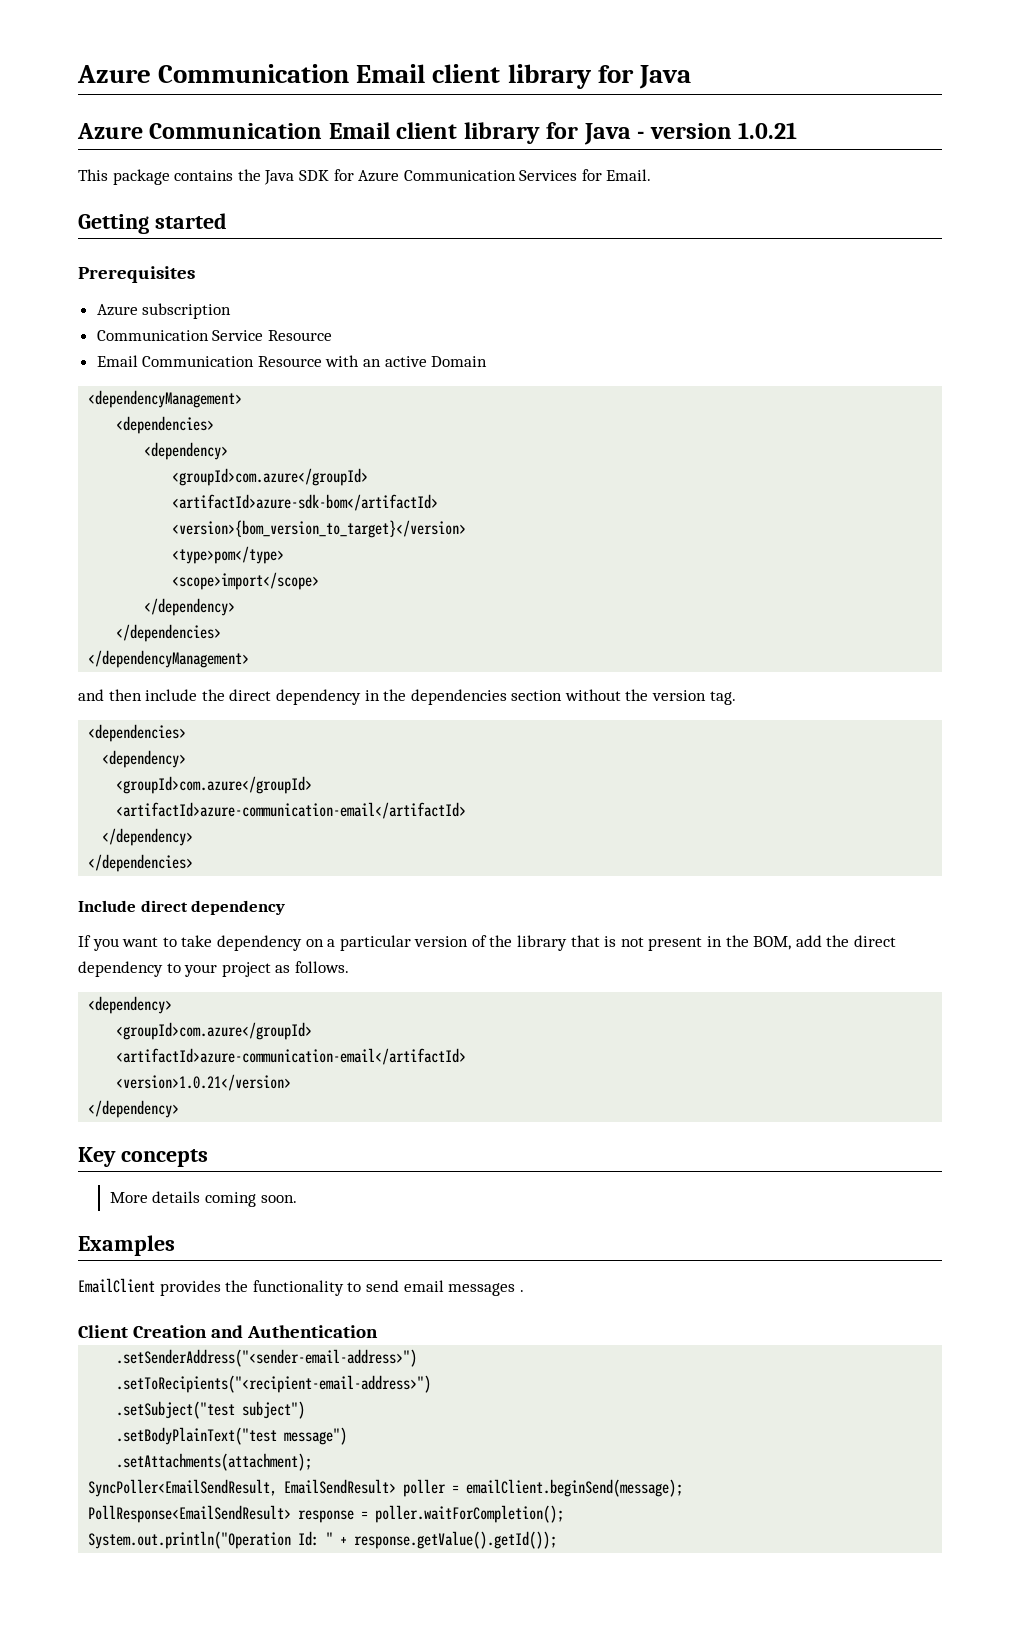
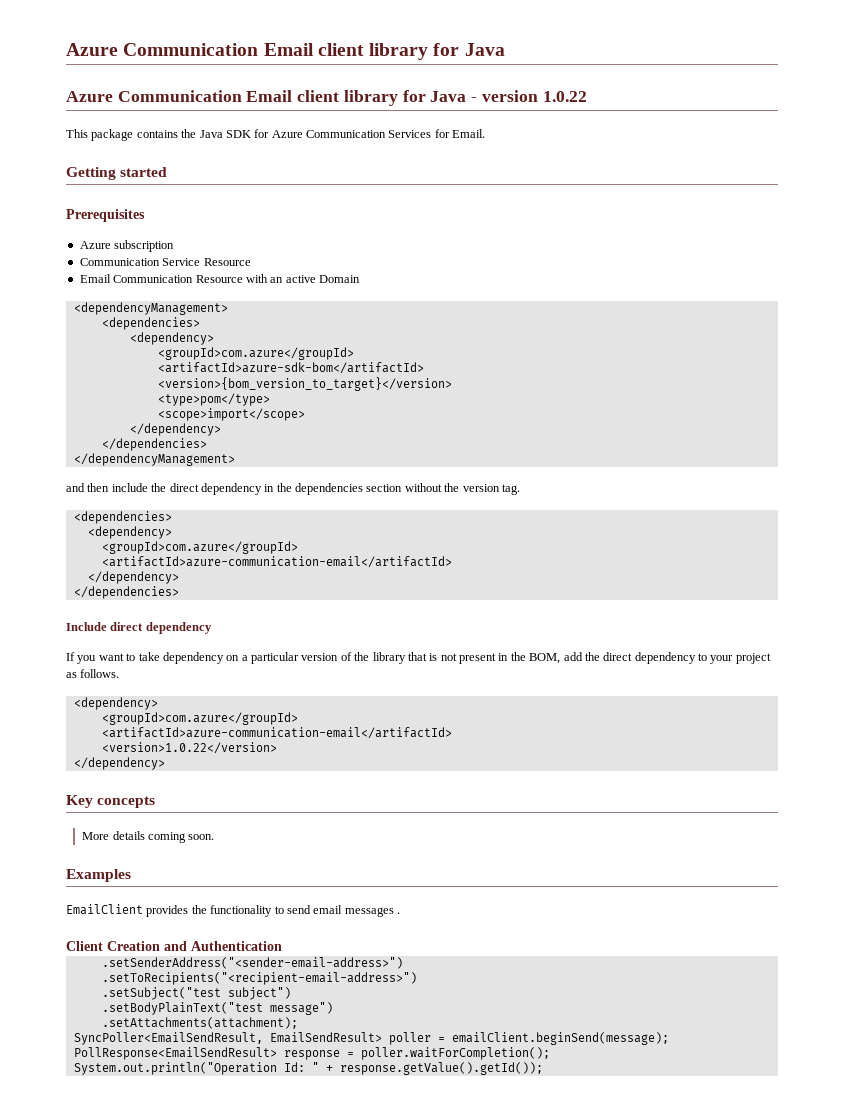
- Azure Communication Email client library for Java - version 1.0.21
+ Azure Communication Email client library for Java - version 1.0.22
- <version>1.0.21</version>
+ <version>1.0.22</version>

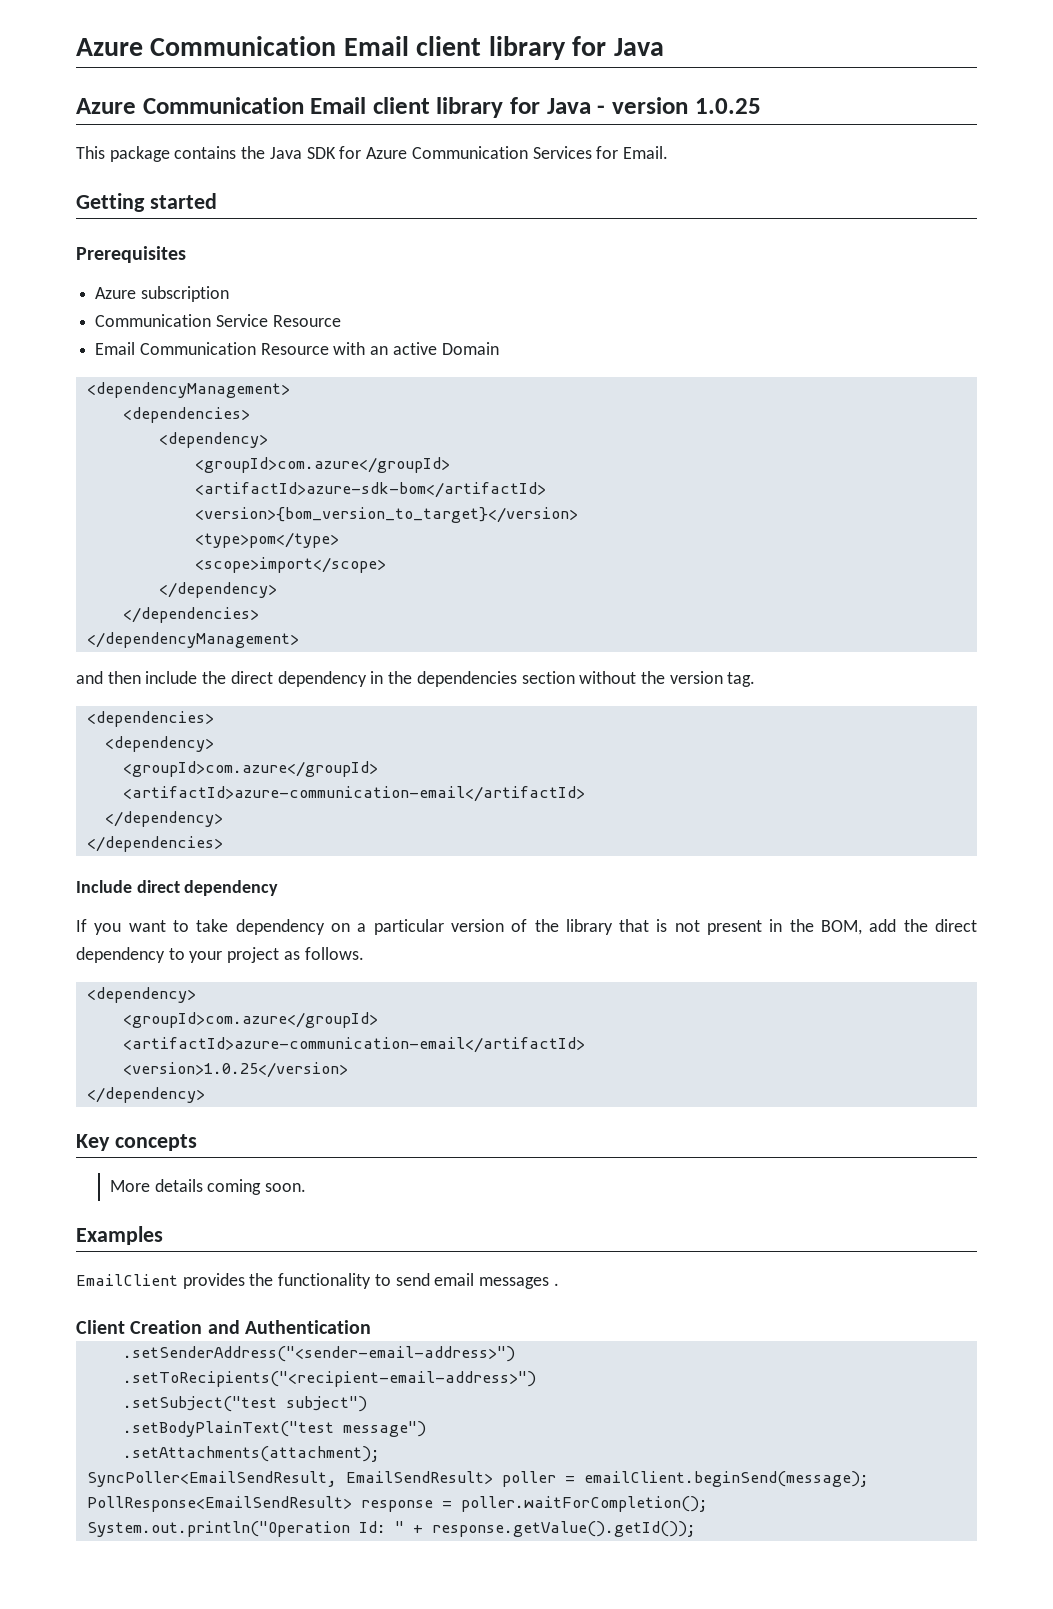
- Azure Communication Email client library for Java - version 1.0.22
+ Azure Communication Email client library for Java - version 1.0.25
- <version>1.0.22</version>
+ <version>1.0.25</version>

